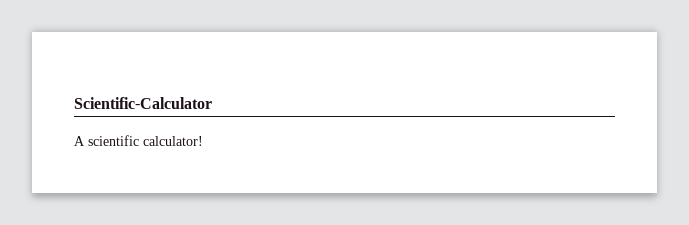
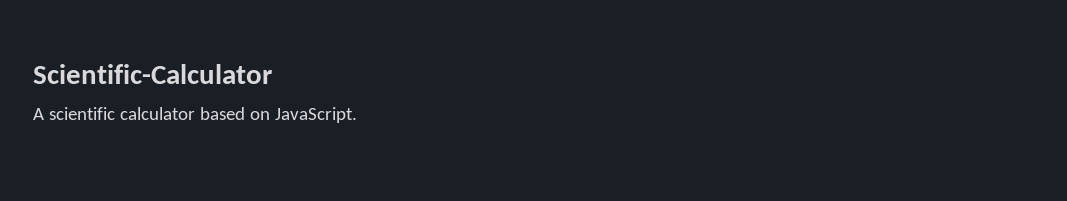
- A scientific calculator!
+ A scientific calculator based on JavaScript.

